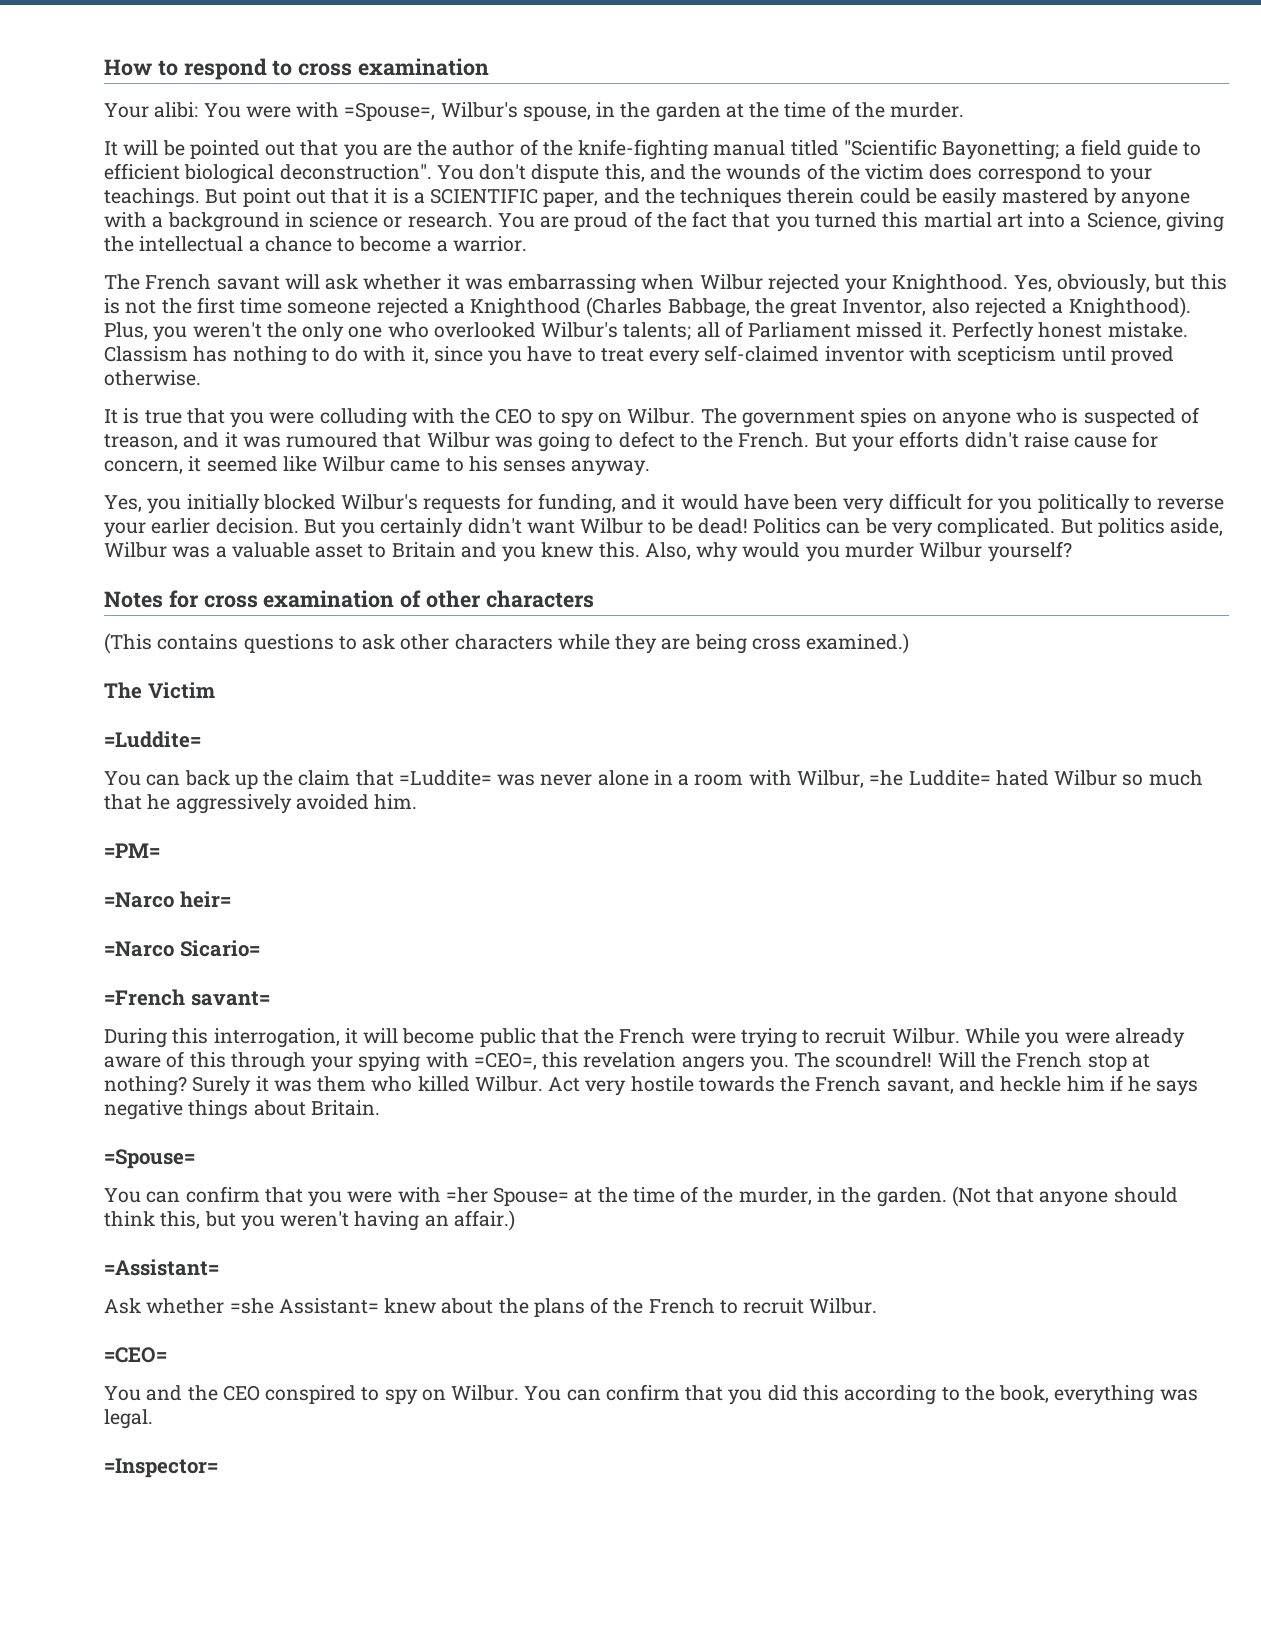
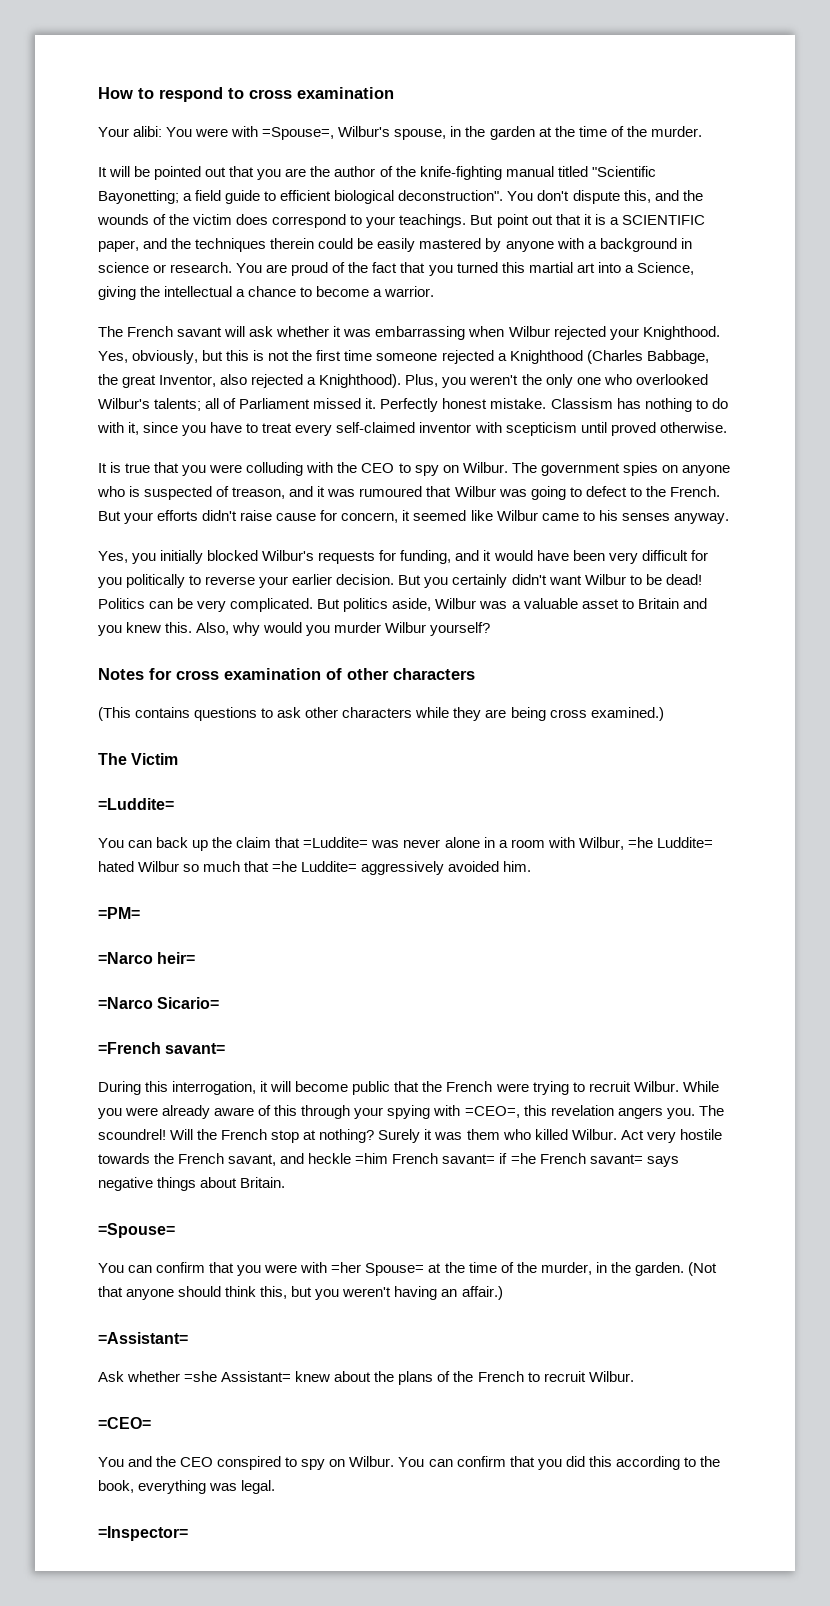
- You can back up the claim that =Luddite= was never alone in a room with Wilbur, =he Luddite= hated Wilbur so much that he aggressively avoided him.
+ You can back up the claim that =Luddite= was never alone in a room with Wilbur, =he Luddite= hated Wilbur so much that =he Luddite= aggressively avoided him.
- Act very hostile towards the French savant, and heckle him if he says negative things about Britain.
+ Act very hostile towards the French savant, and heckle =him French savant= if =he French savant= says negative things about Britain.

